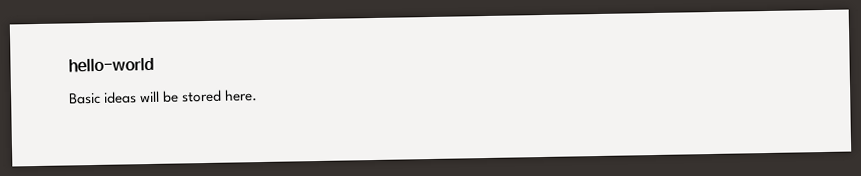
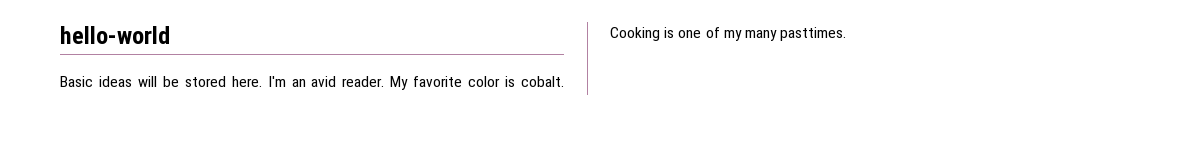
+ I'm an avid reader. My favorite color is cobalt. Cooking is one of my many pasttimes.

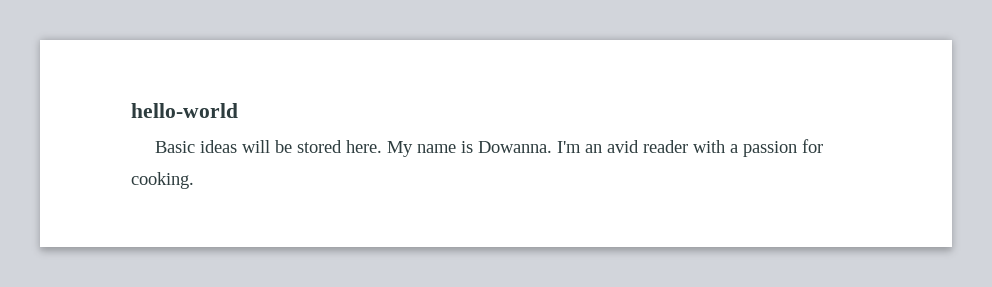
- I'm an avid reader. My favorite color is cobalt. Cooking is one of my many pasttimes.
+ My name is Dowanna. I'm an avid reader with a passion for cooking.

